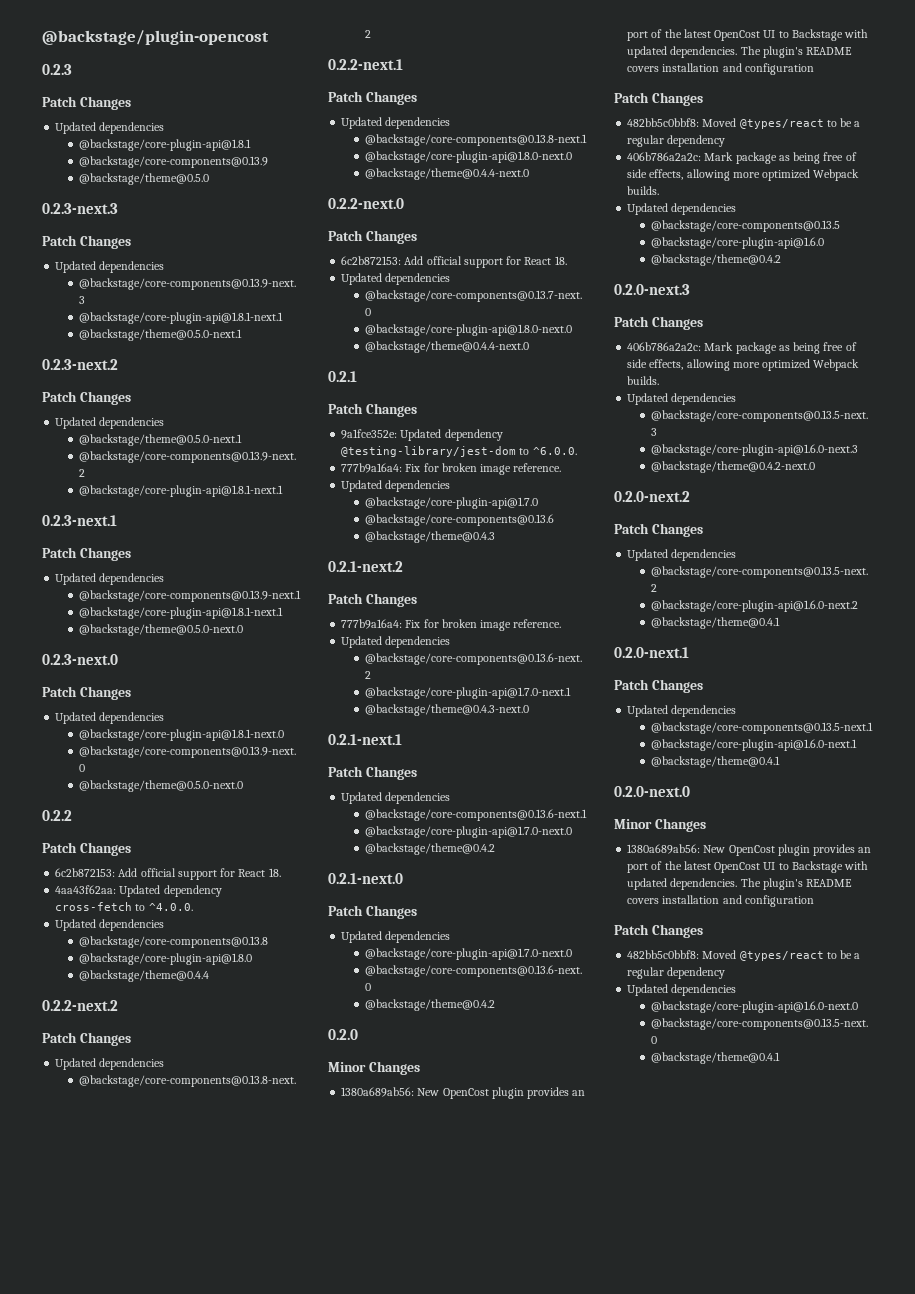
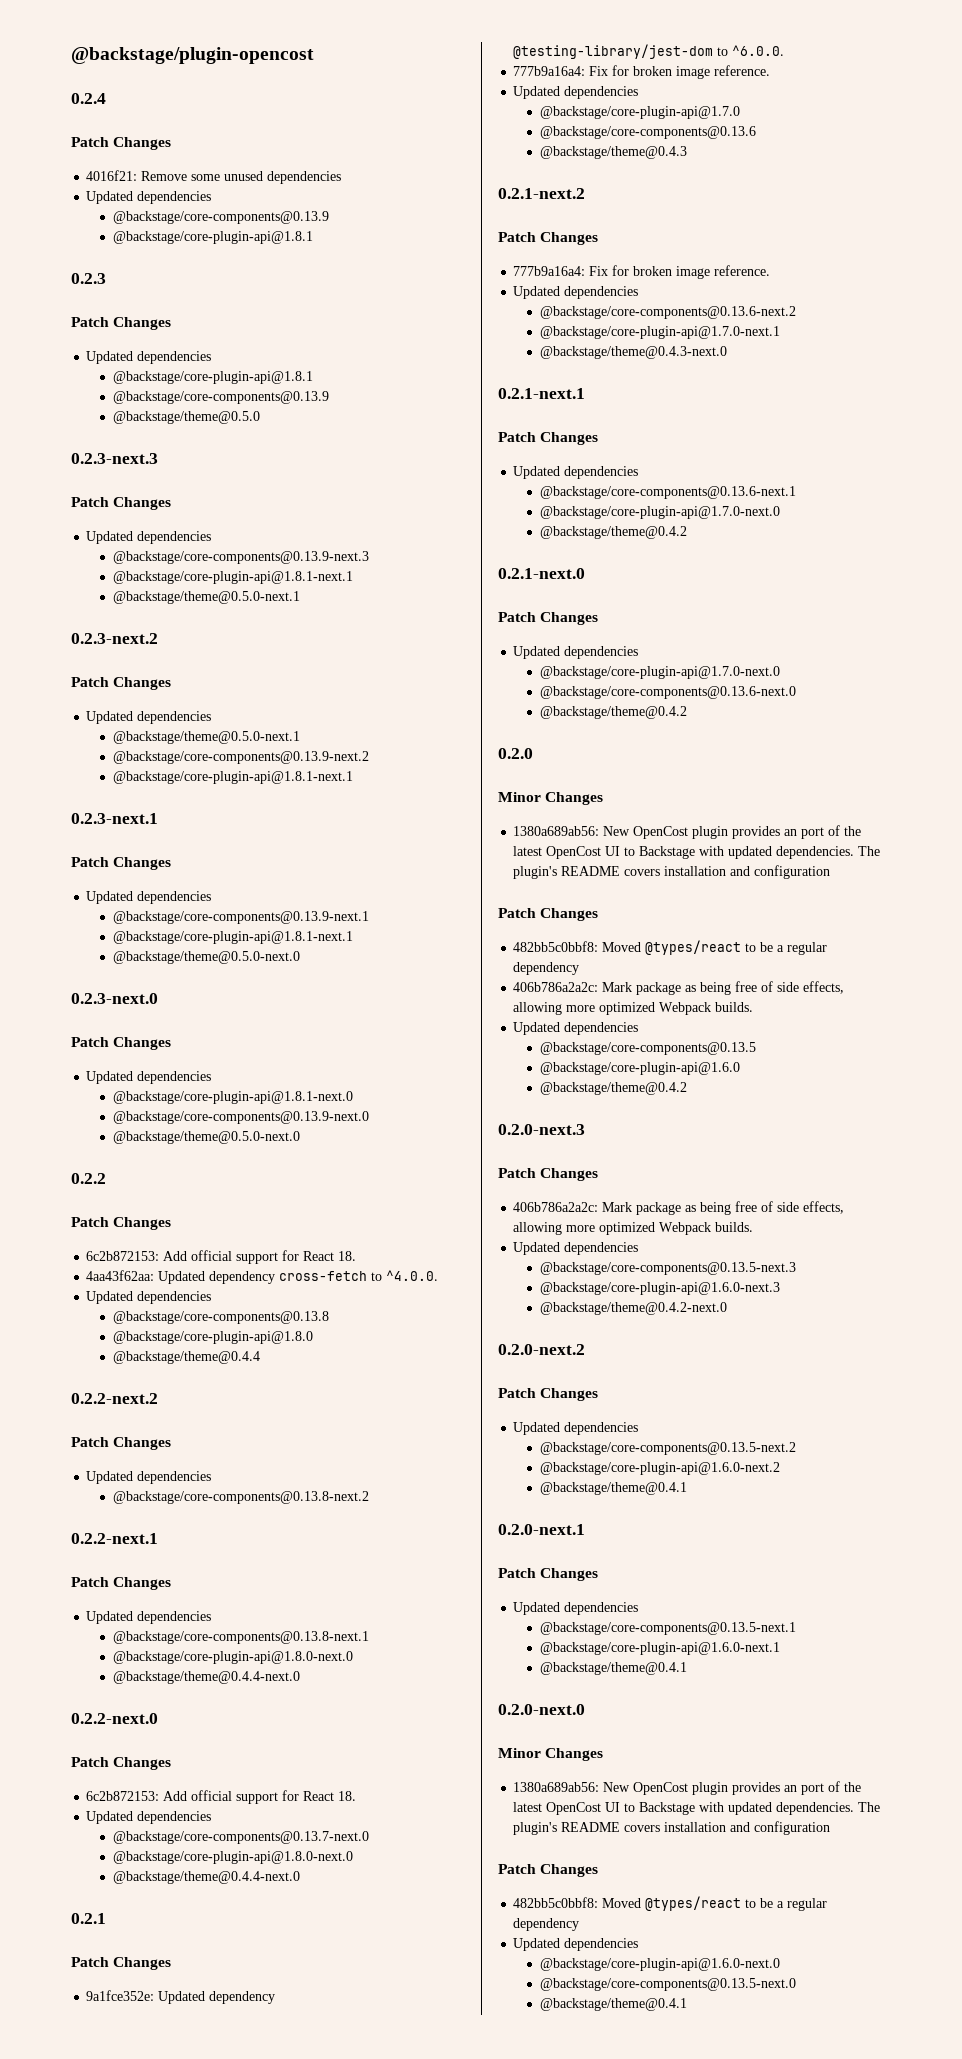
+ 0.2.4
+ Patch Changes
+ 4016f21: Remove some unused dependencies
+ Updated dependencies
+ @backstage/core-components@0.13.9
+ @backstage/core-plugin-api@1.8.1

